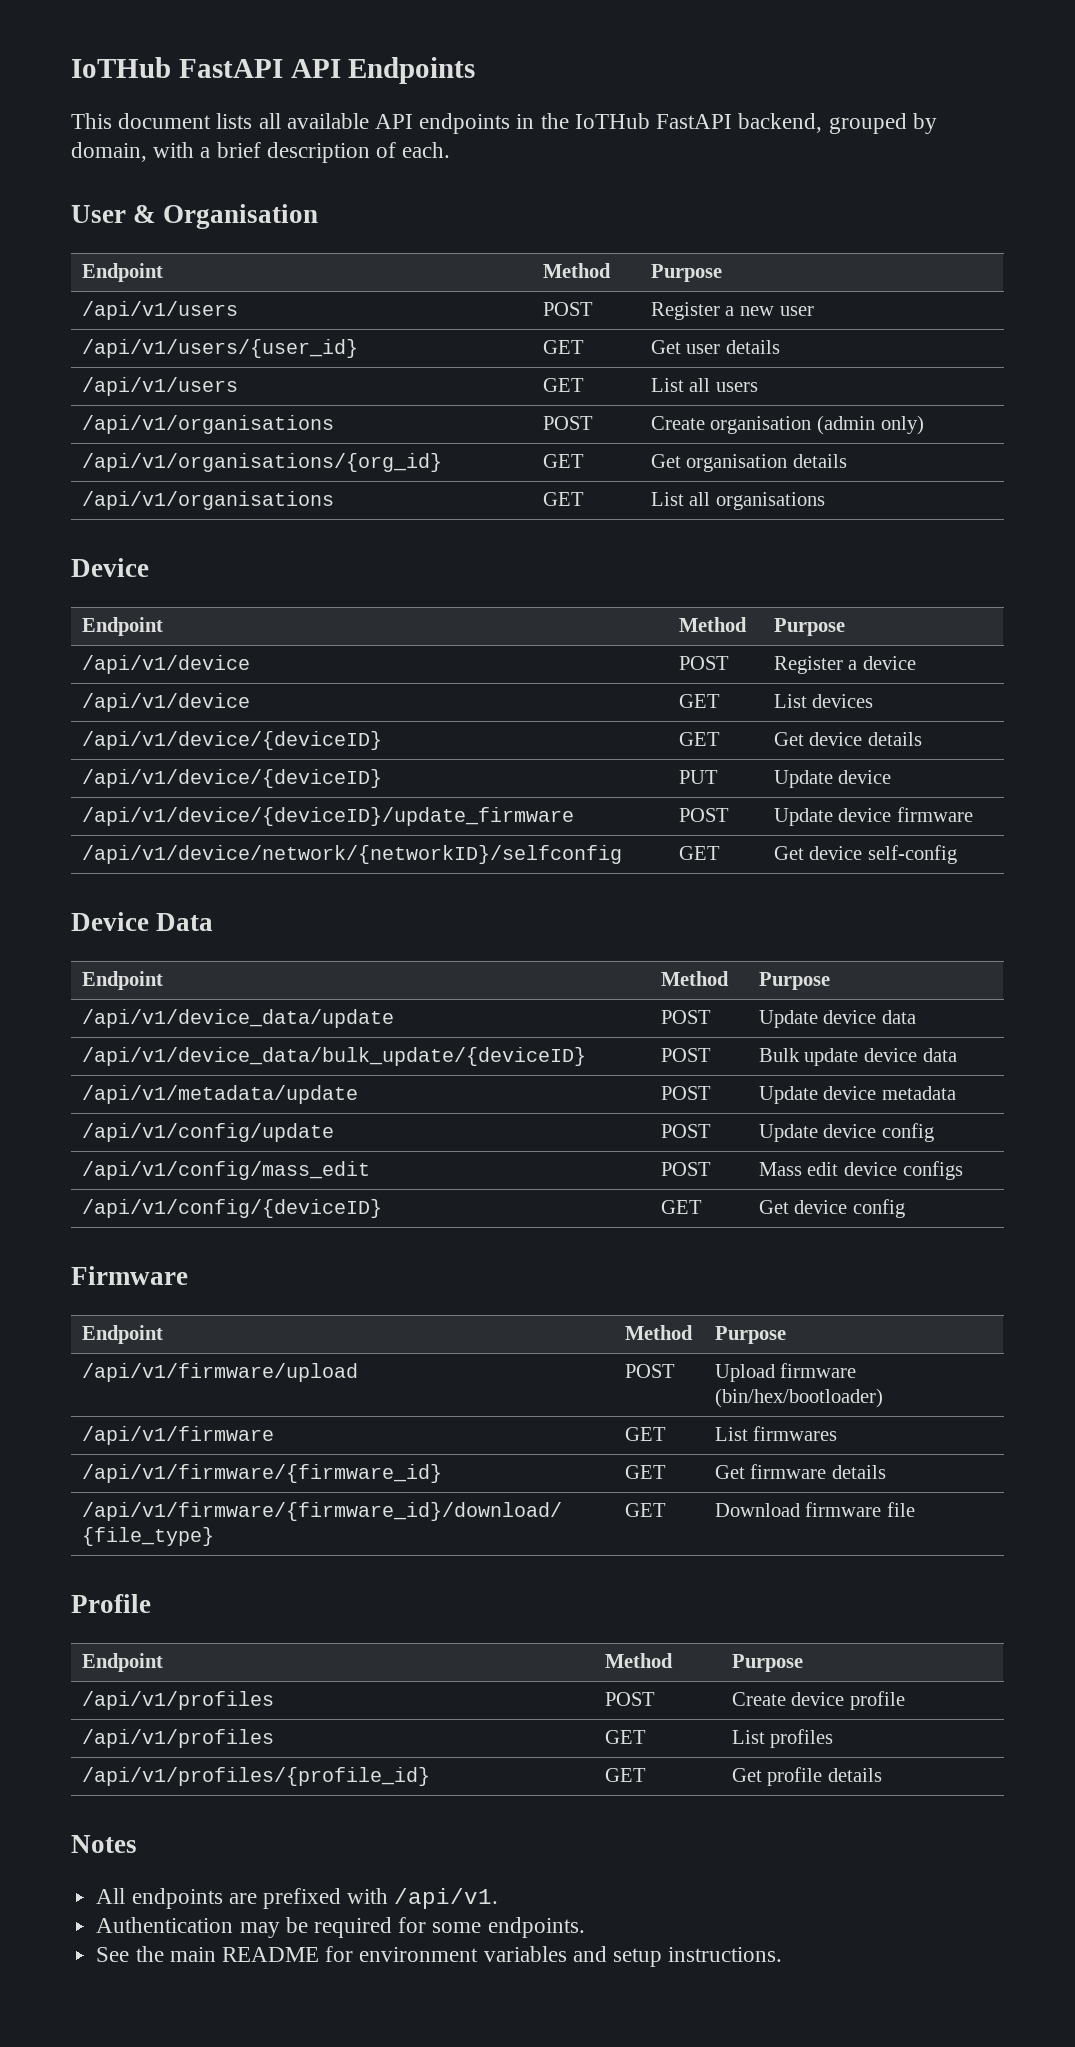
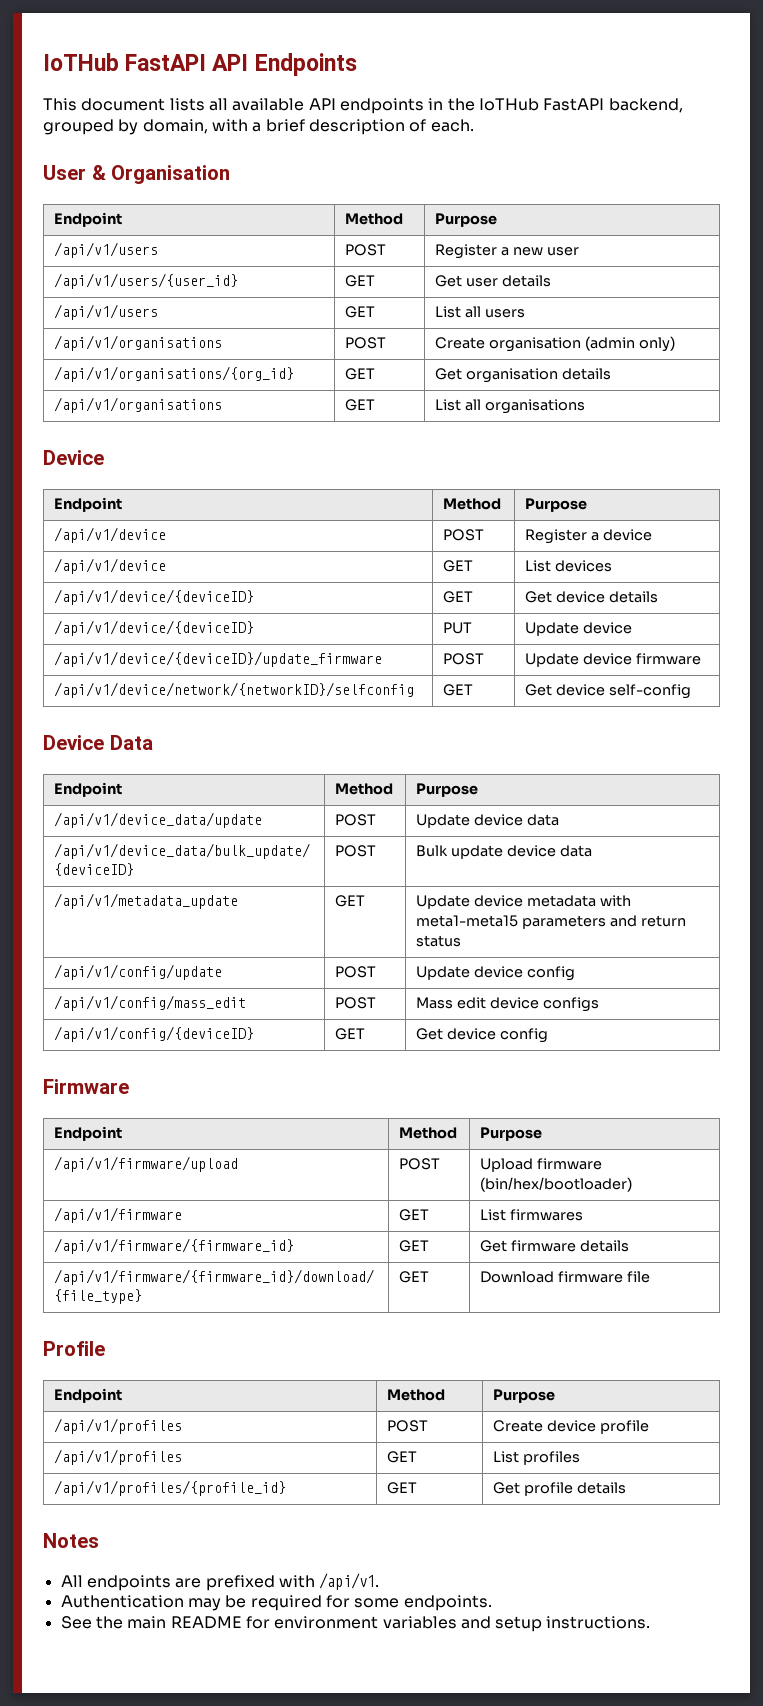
- /api/v1/metadata/update | POST | Update device metadata
+ /api/v1/metadata_update | GET | Update device metadata with meta1-meta15 parameters and return status

